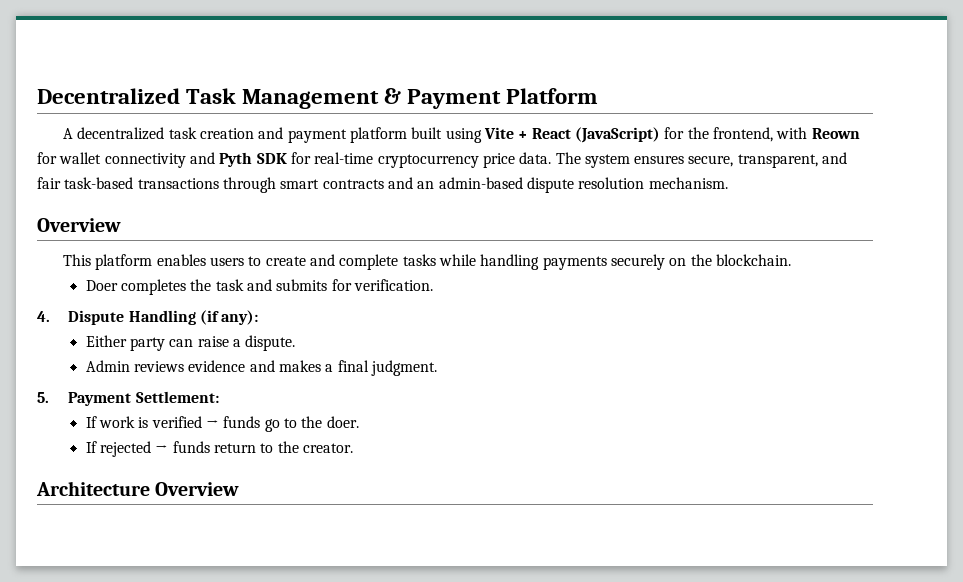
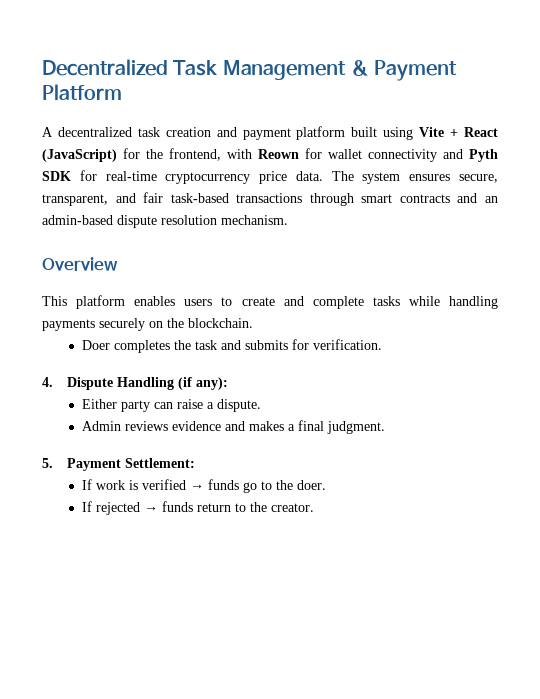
- Architecture Overview

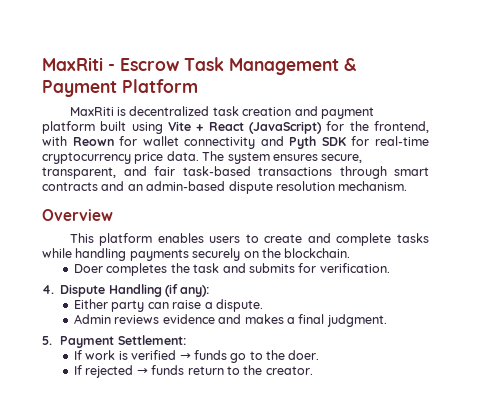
- Decentralized Task Management & Payment Platform
+ MaxRiti - Escrow Task Management & Payment Platform
- A decentralized task creation and payment platform built using Vite + React (JavaScript) for the frontend, with Reown for wallet connectivity and Pyth SDK for real-time cryptocurrency price data.
+ MaxRiti is decentralized task creation and payment platform built using Vite + React (JavaScript) for the frontend, with Reown for wallet connectivity and Pyth SDK for real-time cryptocurrency price data.

